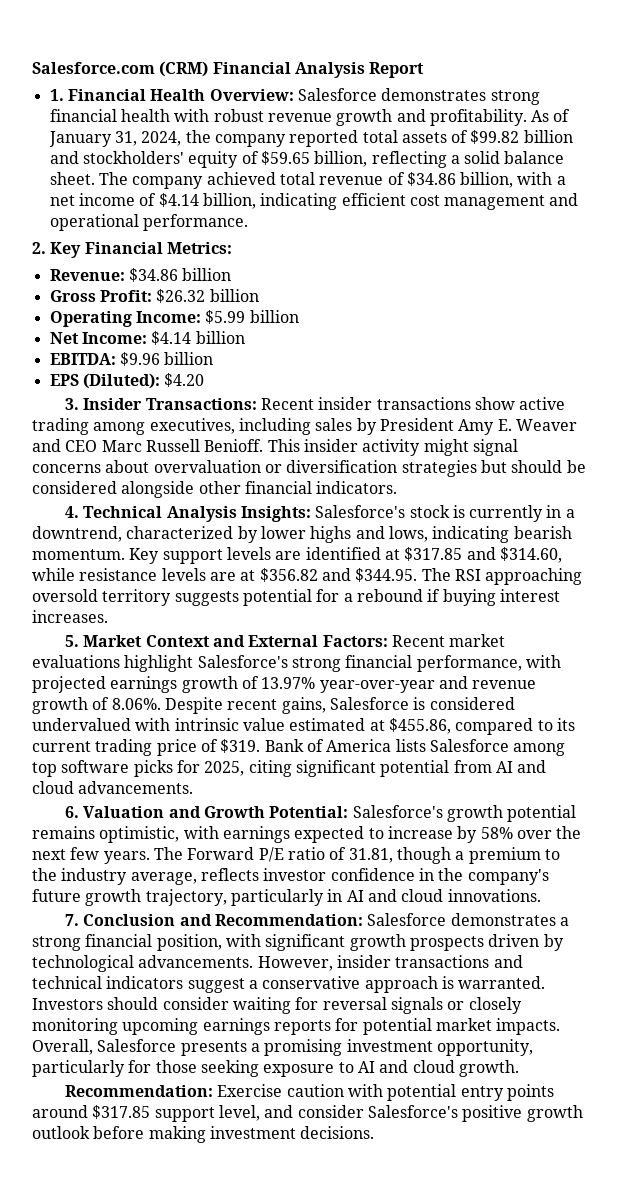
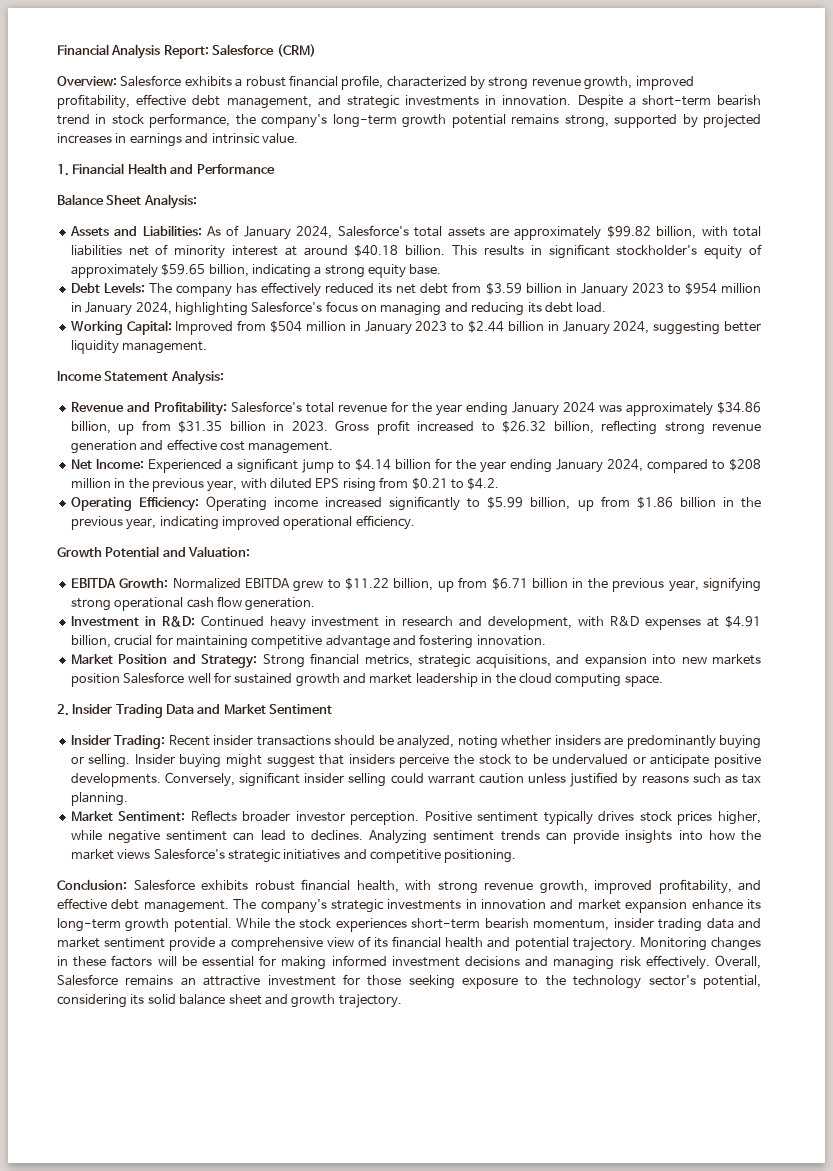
- Salesforce.com (CRM) Financial Analysis Report
- 1. Financial Health Overview: Salesforce demonstrates strong financial health with robust revenue growth and profitability. As of January 31, 2024, the company reported total assets of $99.82 billion and stockholders' equity of $59.65 billion, reflecting a solid balance sheet. The company achieved total revenue of $34.86 billion, with a net income of $4.14 billion, indicating efficient cost management and operational performance.
- 2. Key Financial Metrics:
- Revenue: $34.86 billion
- Gross Profit: $26.32 billion
- Operating Income: $5.99 billion
- Net Income: $4.14 billion
- EBITDA: $9.96 billion
- EPS (Diluted): $4.20
- 3. Insider Transactions: Recent insider transactions show active trading among executives, including sales by President Amy E. Weaver and CEO Marc Russell Benioff. This insider activity might signal concerns about overvaluation or diversification strategies but should be considered alongside other financial indicators.
- 4. Technical Analysis Insights: Salesforce's stock is currently in a downtrend, characterized by lower highs and lows, indicating bearish momentum. Key support levels are identified at $317.85 and $314.60, while resistance levels are at $356.82 and $344.95. The RSI approaching oversold territory suggests potential for a rebound if buying interest increases.
- 5. Market Context and External Factors: Recent market evaluations highlight Salesforce's strong financial performance, with projected earnings growth of 13.97% year-over-year and revenue growth of 8.06%. Despite recent gains, Salesforce is considered undervalued with intrinsic value estimated at $455.86, compared to its current trading price of $319. Bank of America lists Salesforce among top software picks for 2025, citing significant potential from AI and cloud advancements.
- 6. Valuation and Growth Potential: Salesforce's growth potential remains optimistic, with earnings expected to increase by 58% over the next few years. The Forward P/E ratio of 31.81, though a premium to the industry average, reflects investor confidence in the company's future growth trajectory, particularly in AI and cloud innovations.
- 7. Conclusion and Recommendation: Salesforce demonstrates a strong financial position, with significant growth prospects driven by technological advancements. However, insider transactions and technical indicators suggest a conservative approach is warranted. Investors should consider waiting for reversal signals or closely monitoring upcoming earnings reports for potential market impacts. Overall, Salesforce presents a promising investment opportunity, particularly for those seeking exposure to AI and cloud growth.
- Recommendation: Exercise caution with potential entry points around $317.85 support level, and consider Salesforce's positive growth outlook before making investment decisions.
+ Financial Analysis Report: Salesforce (CRM)
+ Overview: Salesforce exhibits a robust financial profile, characterized by strong revenue growth, improved profitability, effective debt management, and strategic investments in innovation. Despite a short-term bearish trend in stock performance, the company's long-term growth potential remains strong, supported by projected increases in earnings and intrinsic value.
+ 1. Financial Health and Performance
+ Balance Sheet Analysis:
+ Assets and Liabilities: As of January 2024, Salesforce's total assets are approximately $99.82 billion, with total liabilities net of minority interest at around $40.18 billion. This results in significant stockholder's equity of approximately $59.65 billion, indicating a strong equity base.
+ Debt Levels: The company has effectively reduced its net debt from $3.59 billion in January 2023 to $954 million in January 2024, highlighting Salesforce's focus on managing and reducing its debt load.
+ Working Capital: Improved from $504 million in January 2023 to $2.44 billion in January 2024, suggesting better liquidity management.
+ Income Statement Analysis:
+ Revenue and Profitability: Salesforce's total revenue for the year ending January 2024 was approximately $34.86 billion, up from $31.35 billion in 2023. Gross profit increased to $26.32 billion, reflecting strong revenue generation and effective cost management.
+ Net Income: Experienced a significant jump to $4.14 billion for the year ending January 2024, compared to $208 million in the previous year, with diluted EPS rising from $0.21 to $4.2.
+ Operating Efficiency: Operating income increased significantly to $5.99 billion, up from $1.86 billion in the previous year, indicating improved operational efficiency.
+ Growth Potential and Valuation:
+ EBITDA Growth: Normalized EBITDA grew to $11.22 billion, up from $6.71 billion in the previous year, signifying strong operational cash flow generation.
+ Investment in R&D: Continued heavy investment in research and development, with R&D expenses at $4.91 billion, crucial for maintaining competitive advantage and fostering innovation.
+ Market Position and Strategy: Strong financial metrics, strategic acquisitions, and expansion into new markets position Salesforce well for sustained growth and market leadership in the cloud computing space.
+ 2. Insider Trading Data and Market Sentiment
+ Insider Trading: Recent insider transactions should be analyzed, noting whether insiders are predominantly buying or selling. Insider buying might suggest that insiders perceive the stock to be undervalued or anticipate positive developments. Conversely, significant insider selling could warrant caution unless justified by reasons such as tax planning.
+ Market Sentiment: Reflects broader investor perception. Positive sentiment typically drives stock prices higher, while negative sentiment can lead to declines. Analyzing sentiment trends can provide insights into how the market views Salesforce's strategic initiatives and competitive positioning.
+ Conclusion: Salesforce exhibits robust financial health, with strong revenue growth, improved profitability, and effective debt management. The company's strategic investments in innovation and market expansion enhance its long-term growth potential. While the stock experiences short-term bearish momentum, insider trading data and market sentiment provide a comprehensive view of its financial health and potential trajectory. Monitoring changes in these factors will be essential for making informed investment decisions and managing risk effectively. Overall, Salesforce remains an attractive investment for those seeking exposure to the technology sector's potential, considering its solid balance sheet and growth trajectory.

